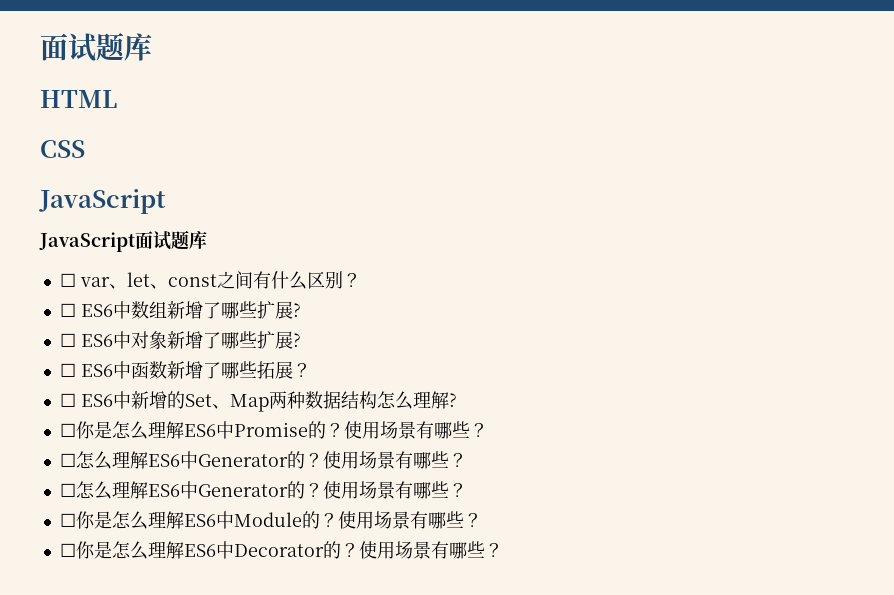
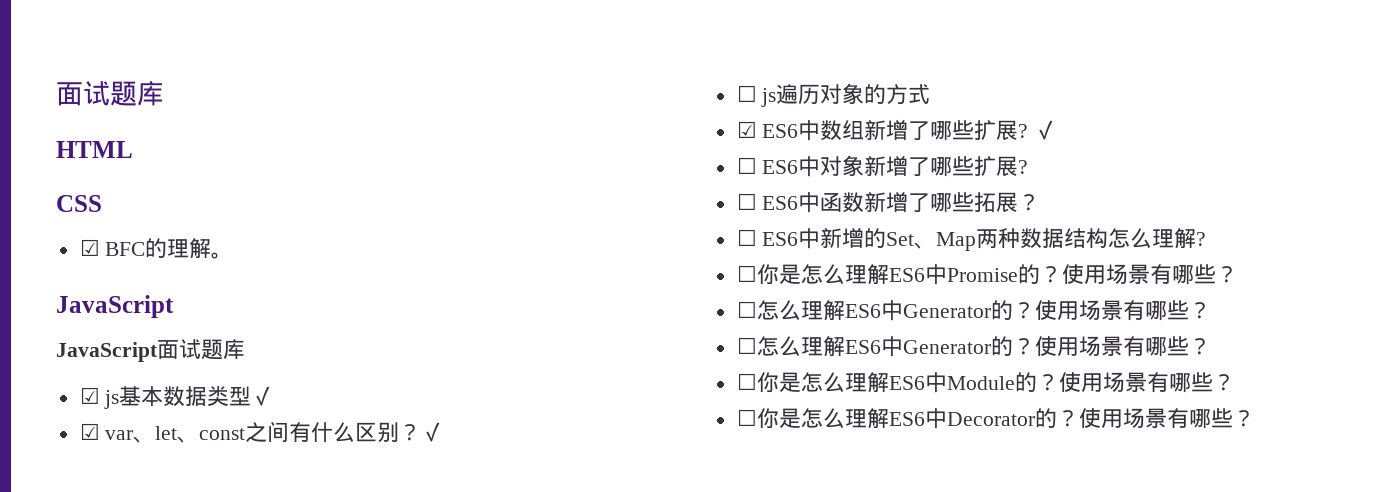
+ ☑ BFC的理解。
- ☐ var、let、const之间有什么区别？
- ☐ ES6中数组新增了哪些扩展?
+ ☑ js基本数据类型✓
+ ☑ var、let、const之间有什么区别？✓
+ ☐ js遍历对象的方式
+ ☑ ES6中数组新增了哪些扩展? ✓

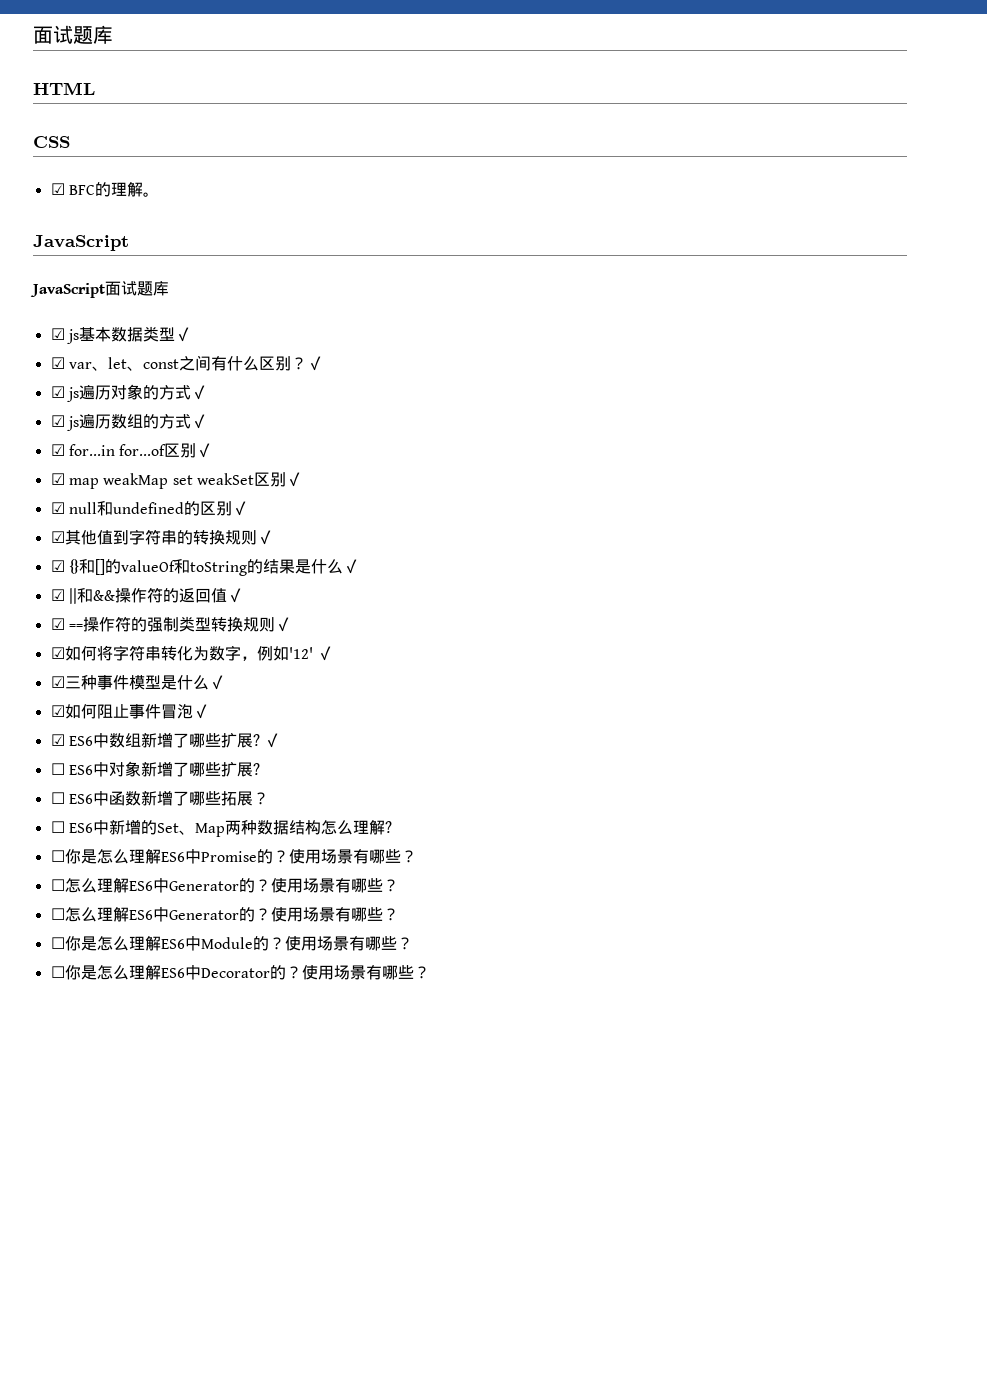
- ☐ js遍历对象的方式
+ ☑ js遍历对象的方式✓
+ ☑ js遍历数组的方式✓
+ ☑ for...in for...of区别✓
+ ☑ map weakMap set weakSet区别✓
+ ☑ null和undefined的区别✓
+ ☑其他值到字符串的转换规则✓
+ ☑ {}和[]的valueOf和toString的结果是什么✓
+ ☑ ||和&&操作符的返回值✓
+ ☑ ==操作符的强制类型转换规则✓
+ ☑如何将字符串转化为数字，例如'12' ✓
+ ☑三种事件模型是什么✓
+ ☑如何阻止事件冒泡✓

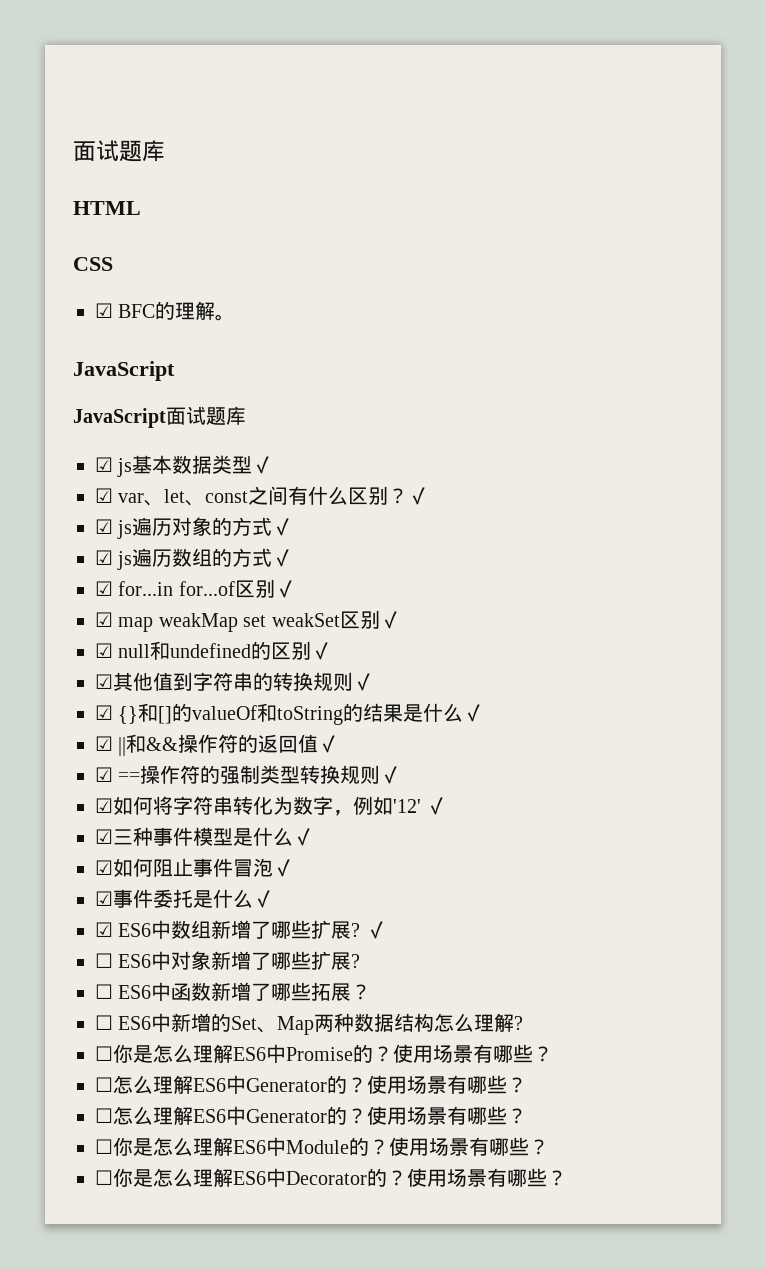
+ ☑事件委托是什么✓

